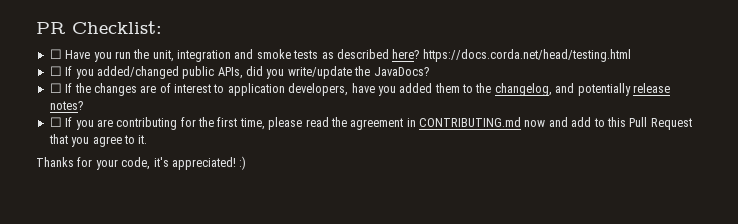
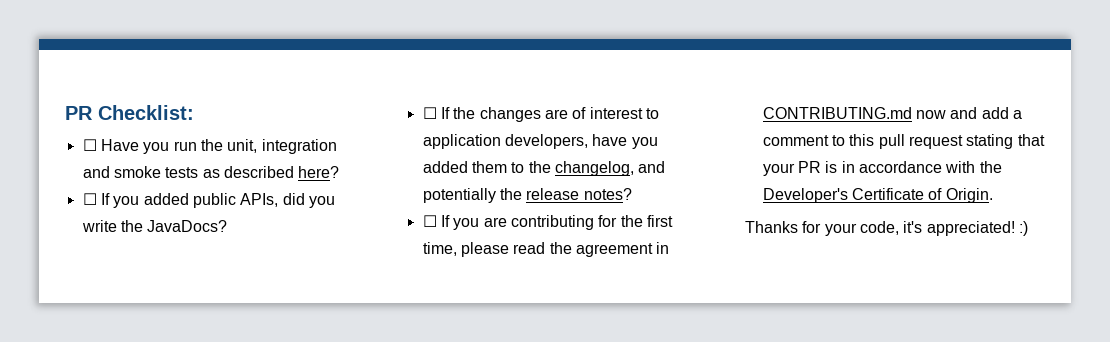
- ☐ Have you run the unit, integration and smoke tests as described here? https://docs.corda.net/head/testing.html
- ☐ If you added/changed public APIs, did you write/update the JavaDocs?
+ ☐ Have you run the unit, integration and smoke tests as described here?
+ ☐ If you added public APIs, did you write the JavaDocs?
- ☐ If the changes are of interest to application developers, have you added them to the changelog, and potentially release notes?
+ ☐ If the changes are of interest to application developers, have you added them to the changelog, and potentially the release notes?
- ☐ If you are contributing for the first time, please read the agreement in CONTRIBUTING.md now and add to this Pull Request that you agree to it.
+ ☐ If you are contributing for the first time, please read the agreement in CONTRIBUTING.md now and add a comment to this pull request stating that your PR is in accordance with the Developer's Certificate of Origin.

